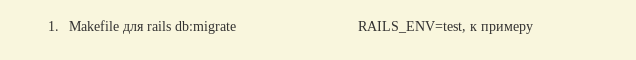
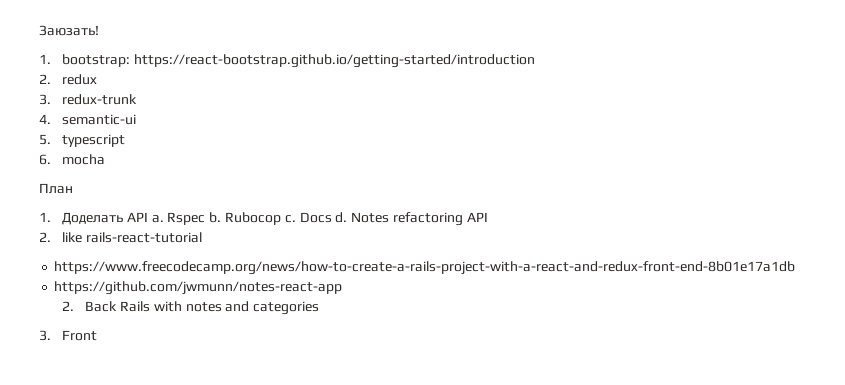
- 1. Makefile для rails db:migrate RAILS_ENV=test, к примеру
+ Заюзать!
+ 1. bootstrap: https://react-bootstrap.github.io/getting-started/introduction
+ 2. redux
+ 3. redux-trunk
+ 4. semantic-ui
+ 5. typescript
+ 6. mocha
+ План
+ 1. Доделать API a. Rspec b. Rubocop c. Docs d. Notes refactoring API
+ 2. like rails-react-tutorial
+ https://www.freecodecamp.org/news/how-to-create-a-rails-project-with-a-react-and-redux-front-end-8b01e17a1db
+ https://github.com/jwmunn/notes-react-app
+ 2. Back Rails with notes and categories
+ 3. Front

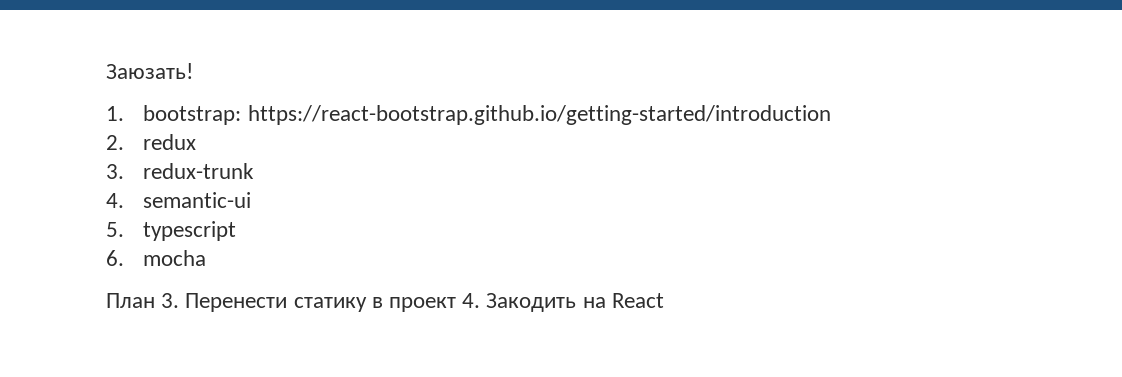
- План
- 1. Доделать API a. Rspec b. Rubocop c. Docs d. Notes refactoring API
- 2. like rails-react-tutorial
- https://www.freecodecamp.org/news/how-to-create-a-rails-project-with-a-react-and-redux-front-end-8b01e17a1db
- https://github.com/jwmunn/notes-react-app
- 2. Back Rails with notes and categories
- 3. Front
+ План 3. Перенести статику в проект 4. Закодить на React

